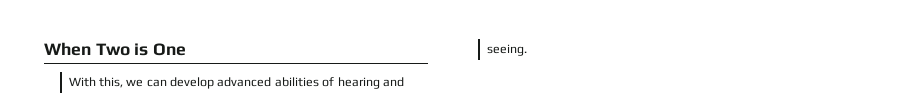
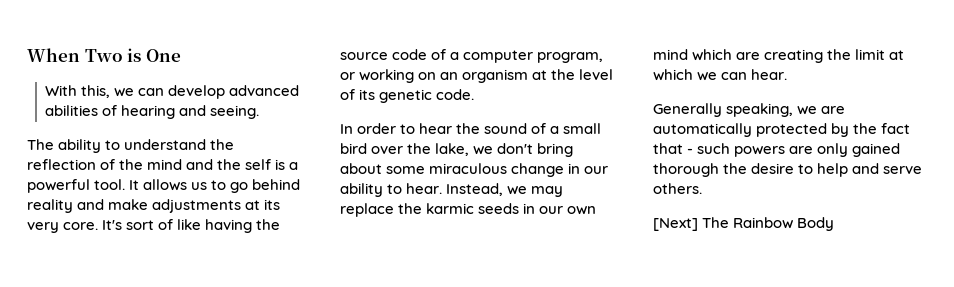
+ The ability to understand the reflection of the mind and the self is a powerful tool. It allows us to go behind reality and make adjustments at its very core. It's sort of like having the source code of a computer program, or working on an organism at the level of its genetic code.
+ In order to hear the sound of a small bird over the lake, we don't bring about some miraculous change in our ability to hear. Instead, we may replace the karmic seeds in our own mind which are creating the limit at which we can hear.
+ Generally speaking, we are automatically protected by the fact that - such powers are only gained thorough the desire to help and serve others.
+ [Next] The Rainbow Body

